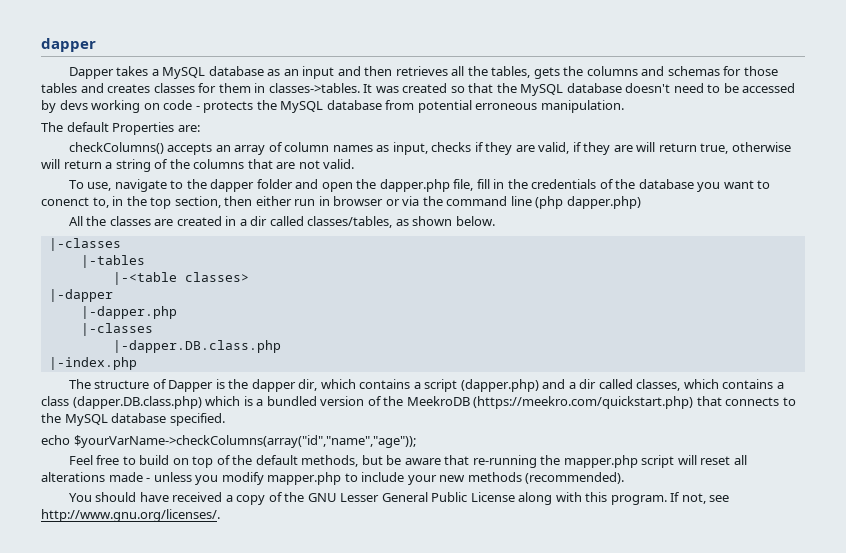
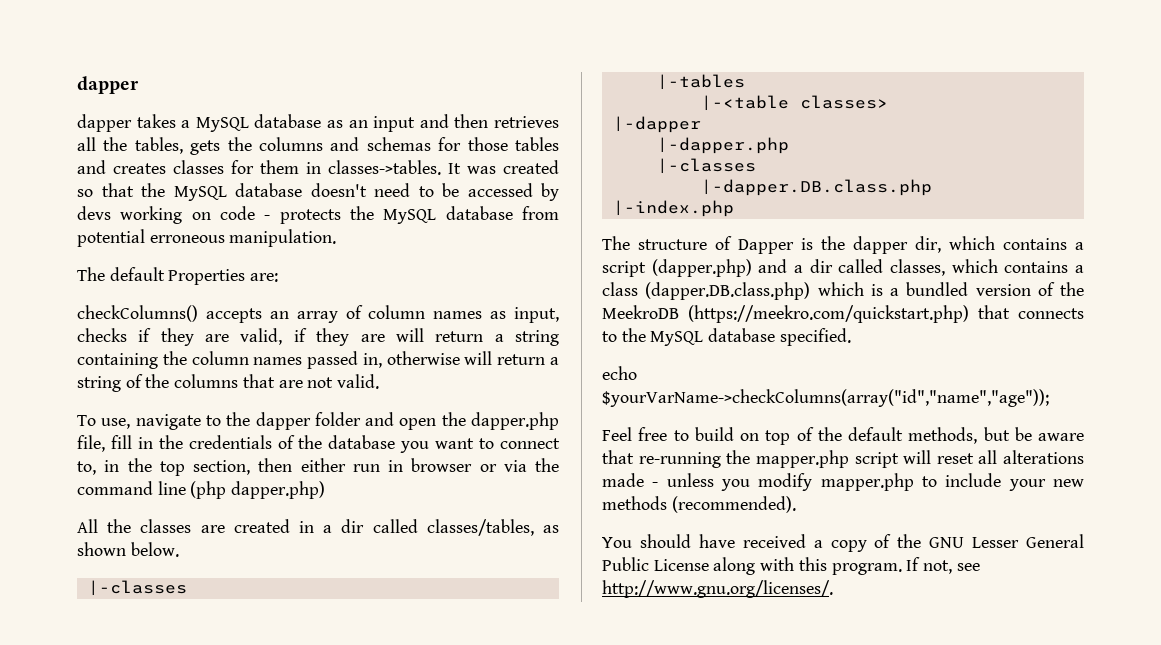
- Dapper takes a MySQL database as an input and then retrieves all the tables, gets the columns and schemas for those tables and creates classes for them in classes->tables.
+ dapper takes a MySQL database as an input and then retrieves all the tables, gets the columns and schemas for those tables and creates classes for them in classes->tables.
- checkColumns() accepts an array of column names as input, checks if they are valid, if they are will return true, otherwise will return a string of the columns that are not valid.
+ checkColumns() accepts an array of column names as input, checks if they are valid, if they are will return a string containing the column names passed in, otherwise will return a string of the columns that are not valid.
- To use, navigate to the dapper folder and open the dapper.php file, fill in the credentials of the database you want to conenct to, in the top section, then either run in browser or via the command line (php dapper.php)
+ To use, navigate to the dapper folder and open the dapper.php file, fill in the credentials of the database you want to connect to, in the top section, then either run in browser or via the command line (php dapper.php)

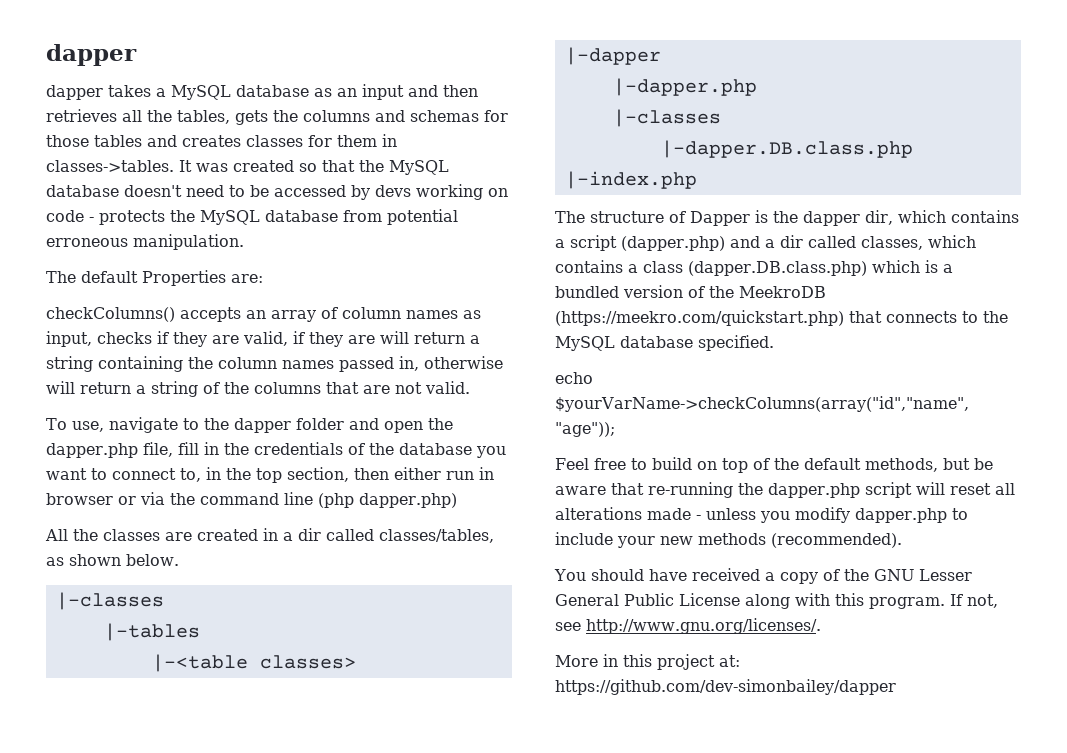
- Feel free to build on top of the default methods, but be aware that re-running the mapper.php script will reset all alterations made - unless you modify mapper.php to include your new methods (recommended).
+ Feel free to build on top of the default methods, but be aware that re-running the dapper.php script will reset all alterations made - unless you modify dapper.php to include your new methods (recommended).
+ More in this project at: https://github.com/dev-simonbailey/dapper

